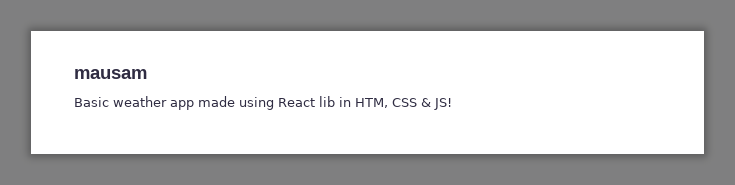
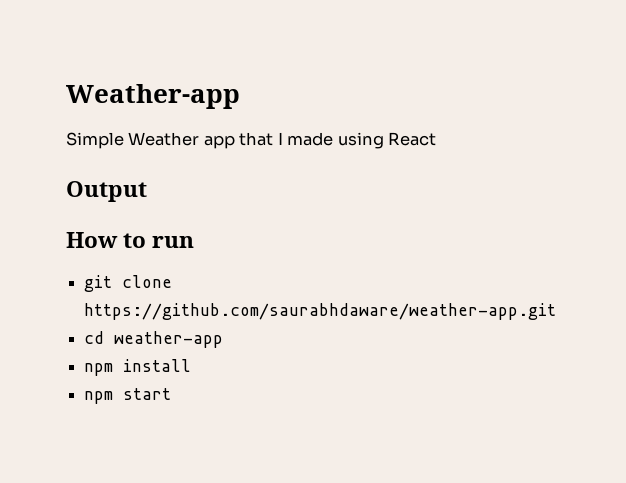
- mausam
- Basic weather app made using React lib in HTM, CSS & JS!
+ Weather-app
+ Simple Weather app that I made using React
+ Output
+ How to run
+ git clone https://github.com/saurabhdaware/weather-app.git
+ cd weather-app
+ npm install
+ npm start

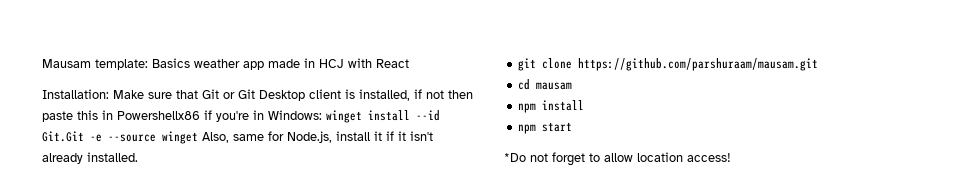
- Weather-app
- Simple Weather app that I made using React
- Output
- How to run
+ Mausam template: Basics weather app made in HCJ with React
+ Installation: Make sure that Git or Git Desktop client is installed, if not then paste this in Powershellx86 if you're in Windows: winget install --id Git.Git -e --source winget Also, same for Node.js, install it if it isn't already installed.
- git clone https://github.com/saurabhdaware/weather-app.git
+ git clone https://github.com/parshuraam/mausam.git
- cd weather-app
+ cd mausam
+ *Do not forget to allow location access!

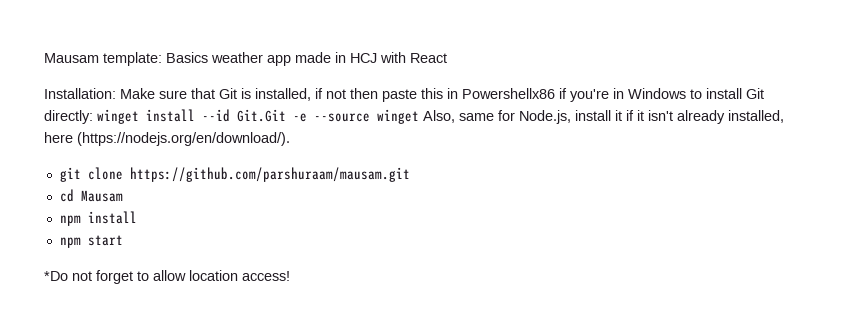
- Installation: Make sure that Git or Git Desktop client is installed, if not then paste this in Powershellx86 if you're in Windows: winget install --id Git.Git -e --source winget Also, same for Node.js, install it if it isn't already installed.
+ Installation: Make sure that Git is installed, if not then paste this in Powershellx86 if you're in Windows to install Git directly: winget install --id Git.Git -e --source winget Also, same for Node.js, install it if it isn't already installed, here (https://nodejs.org/en/download/).
- cd mausam
+ cd Mausam

